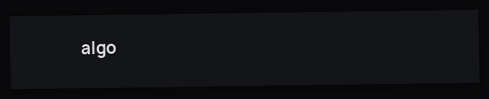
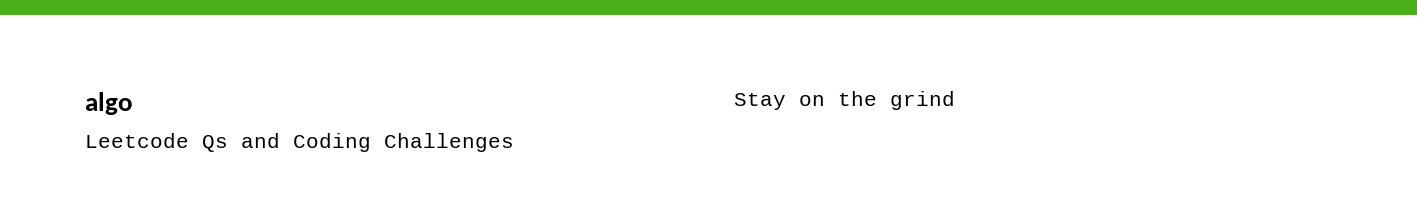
+ Leetcode Qs and Coding Challenges
+ Stay on the grind

